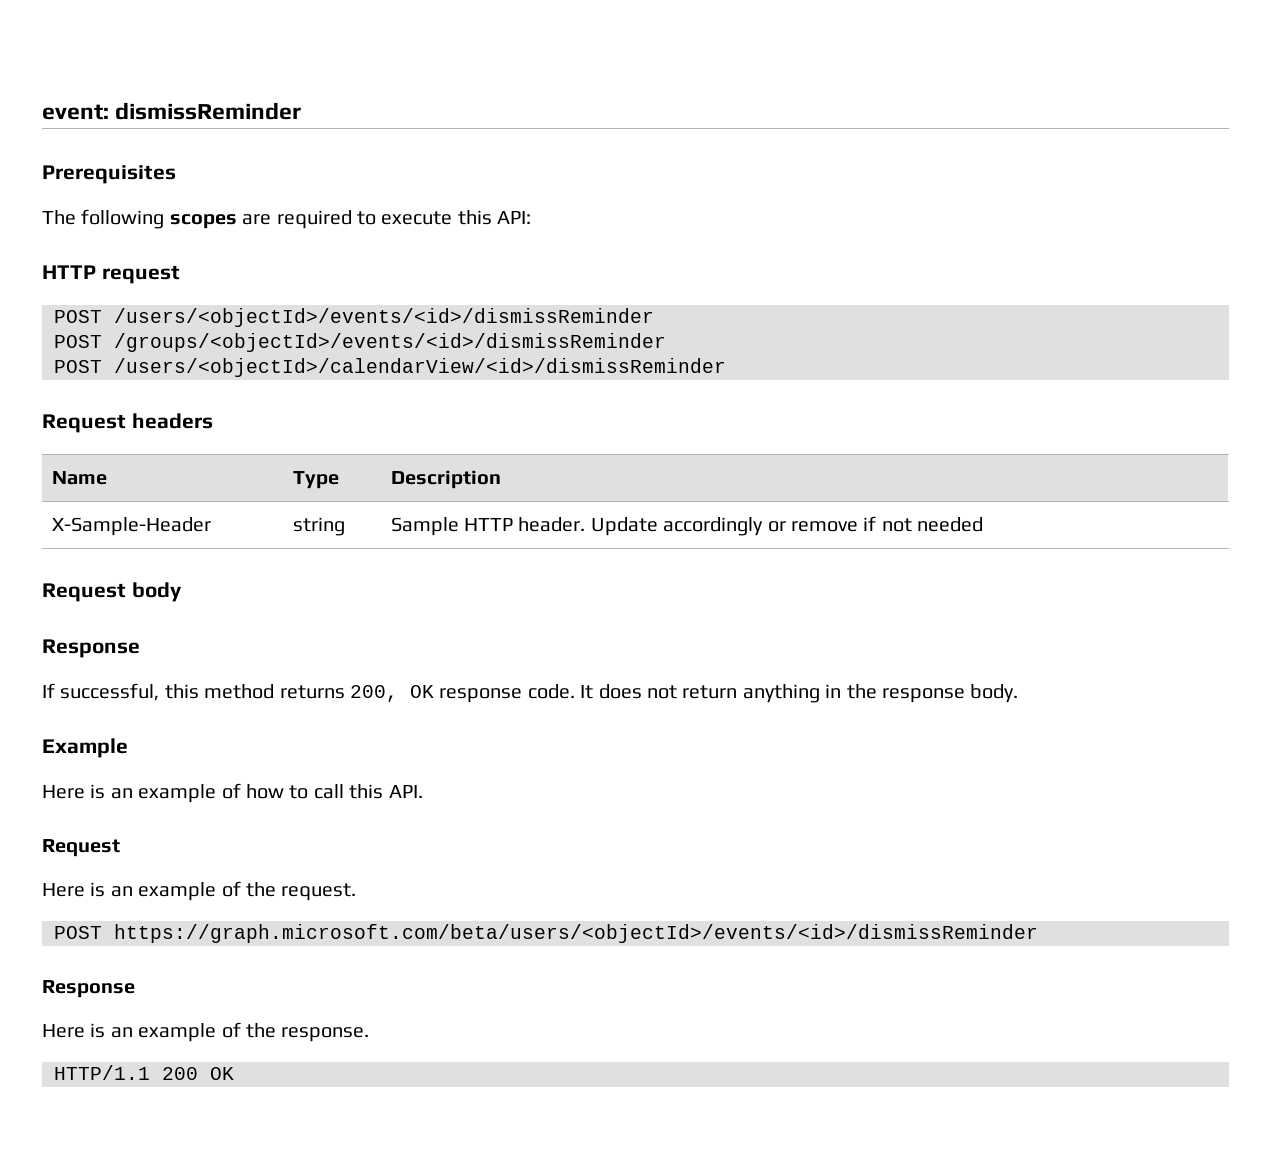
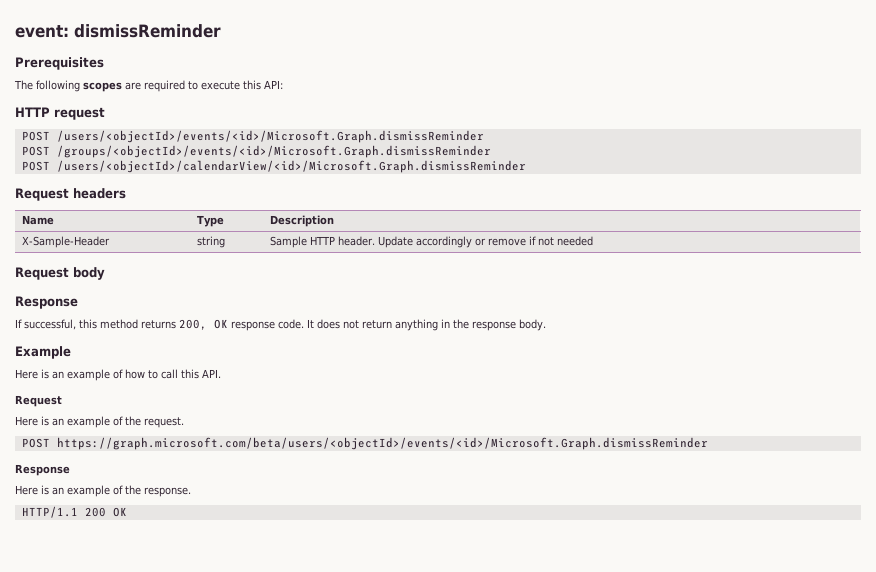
- POST /users/<objectId>/events/<id>/dismissReminder
- POST /groups/<objectId>/events/<id>/dismissReminder
- POST /users/<objectId>/calendarView/<id>/dismissReminder
+ POST /users/<objectId>/events/<id>/Microsoft.Graph.dismissReminder
+ POST /groups/<objectId>/events/<id>/Microsoft.Graph.dismissReminder
+ POST /users/<objectId>/calendarView/<id>/Microsoft.Graph.dismissReminder
- POST https://graph.microsoft.com/beta/users/<objectId>/events/<id>/dismissReminder
+ POST https://graph.microsoft.com/beta/users/<objectId>/events/<id>/Microsoft.Graph.dismissReminder

